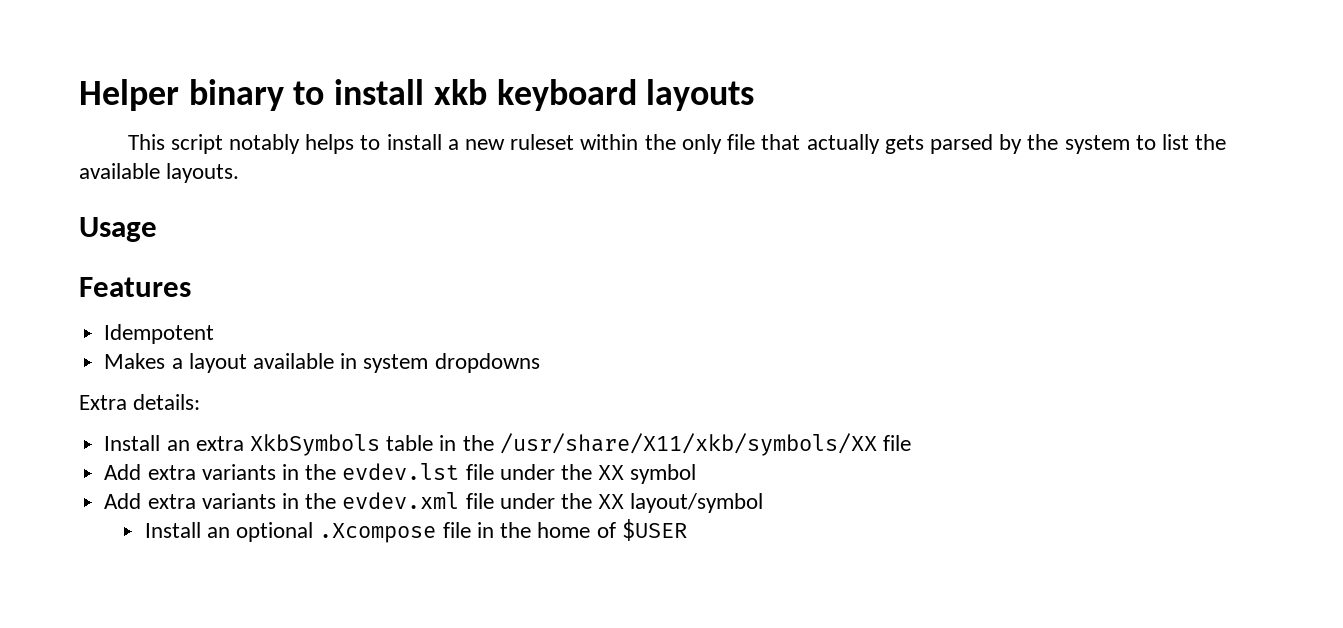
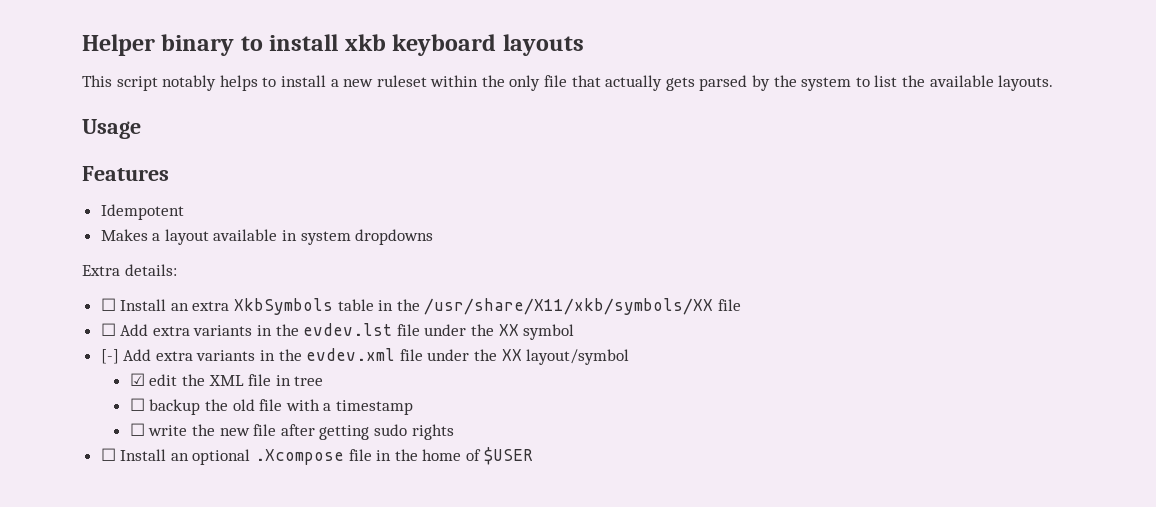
- Install an extra XkbSymbols table in the /usr/share/X11/xkb/symbols/XX file
+ ☐ Install an extra XkbSymbols table in the /usr/share/X11/xkb/symbols/XX file
- Add extra variants in the evdev.lst file under the XX symbol
+ ☐ Add extra variants in the evdev.lst file under the XX symbol
- Add extra variants in the evdev.xml file under the XX layout/symbol
+ [-] Add extra variants in the evdev.xml file under the XX layout/symbol
- Install an optional .Xcompose file in the home of $USER
+ ☑ edit the XML file in tree
+ ☐ backup the old file with a timestamp
+ ☐ write the new file after getting sudo rights
+ ☐ Install an optional .Xcompose file in the home of $USER

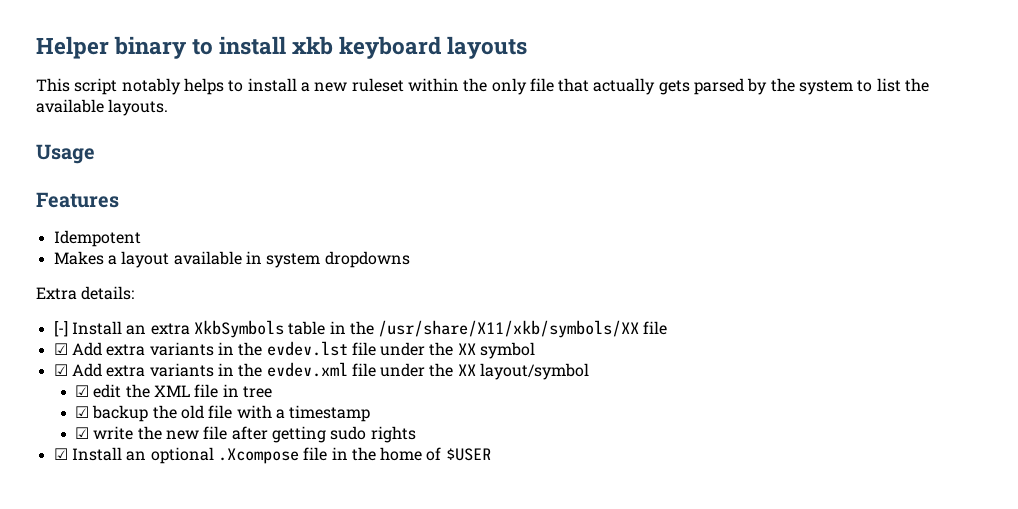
- ☐ Install an extra XkbSymbols table in the /usr/share/X11/xkb/symbols/XX file
+ [-] Install an extra XkbSymbols table in the /usr/share/X11/xkb/symbols/XX file
- ☐ Add extra variants in the evdev.lst file under the XX symbol
+ ☑ Add extra variants in the evdev.lst file under the XX symbol
- [-] Add extra variants in the evdev.xml file under the XX layout/symbol
+ ☑ Add extra variants in the evdev.xml file under the XX layout/symbol
- ☐ backup the old file with a timestamp
+ ☑ backup the old file with a timestamp
- ☐ write the new file after getting sudo rights
+ ☑ write the new file after getting sudo rights
- ☐ Install an optional .Xcompose file in the home of $USER
+ ☑ Install an optional .Xcompose file in the home of $USER

